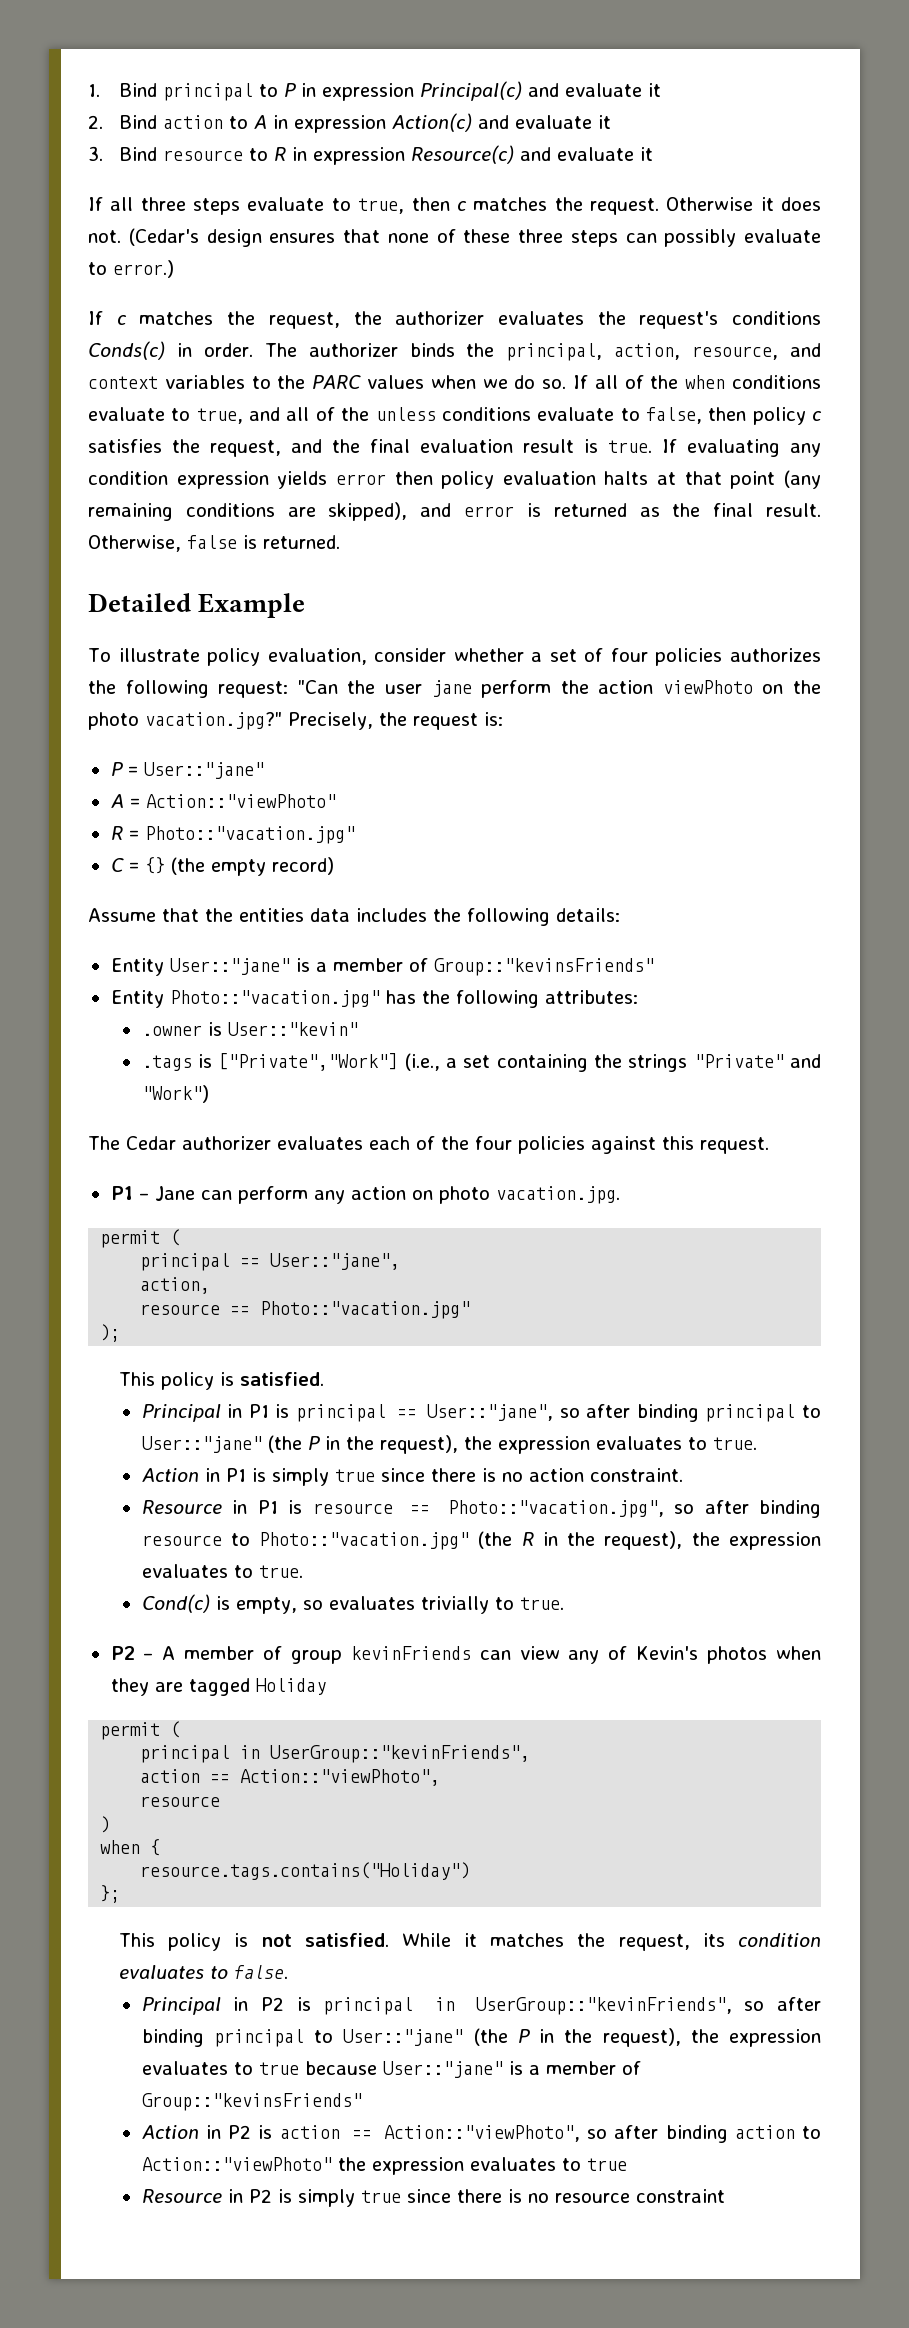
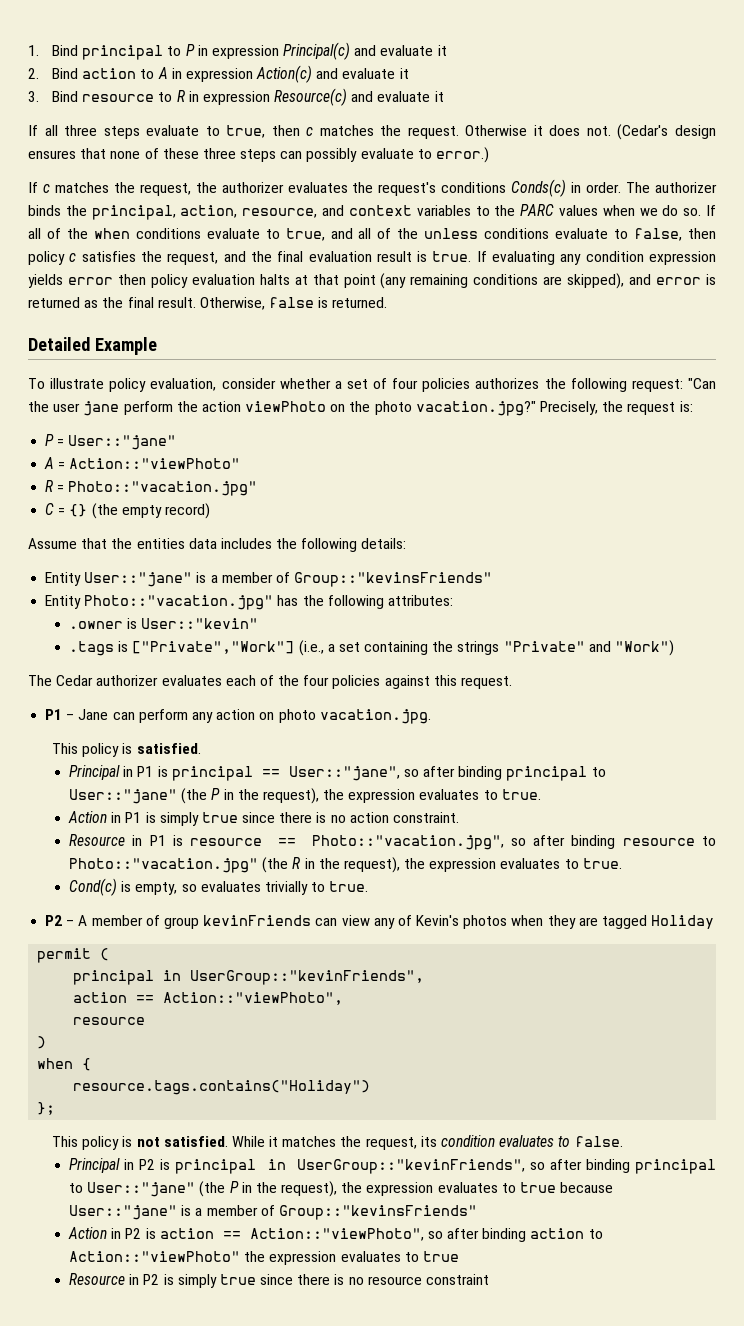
  P1 – Jane can perform any action on photo vacation.jpg.
- permit (
- principal == User::"jane",
- action,
- resource == Photo::"vacation.jpg"
- );

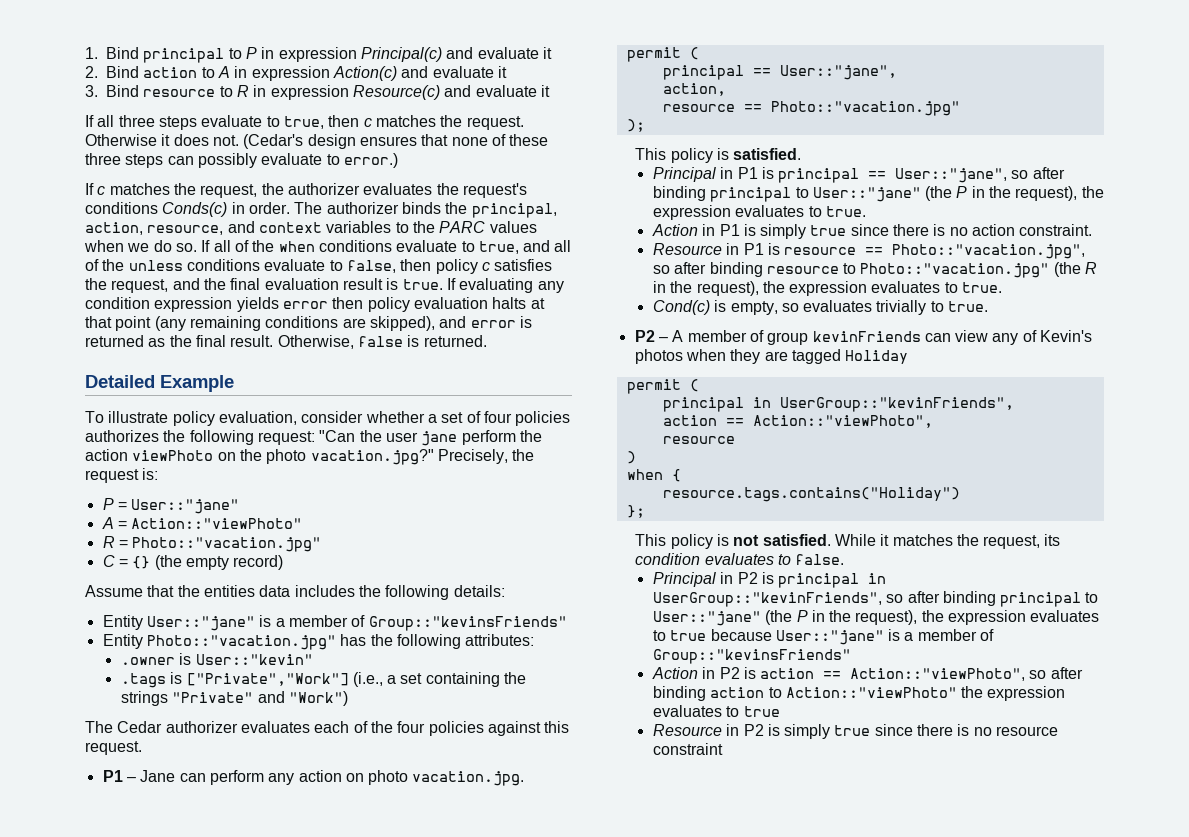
  P1 – Jane can perform any action on photo vacation.jpg.
+ permit (
+ principal == User::"jane",
+ action,
+ resource == Photo::"vacation.jpg"
+ );

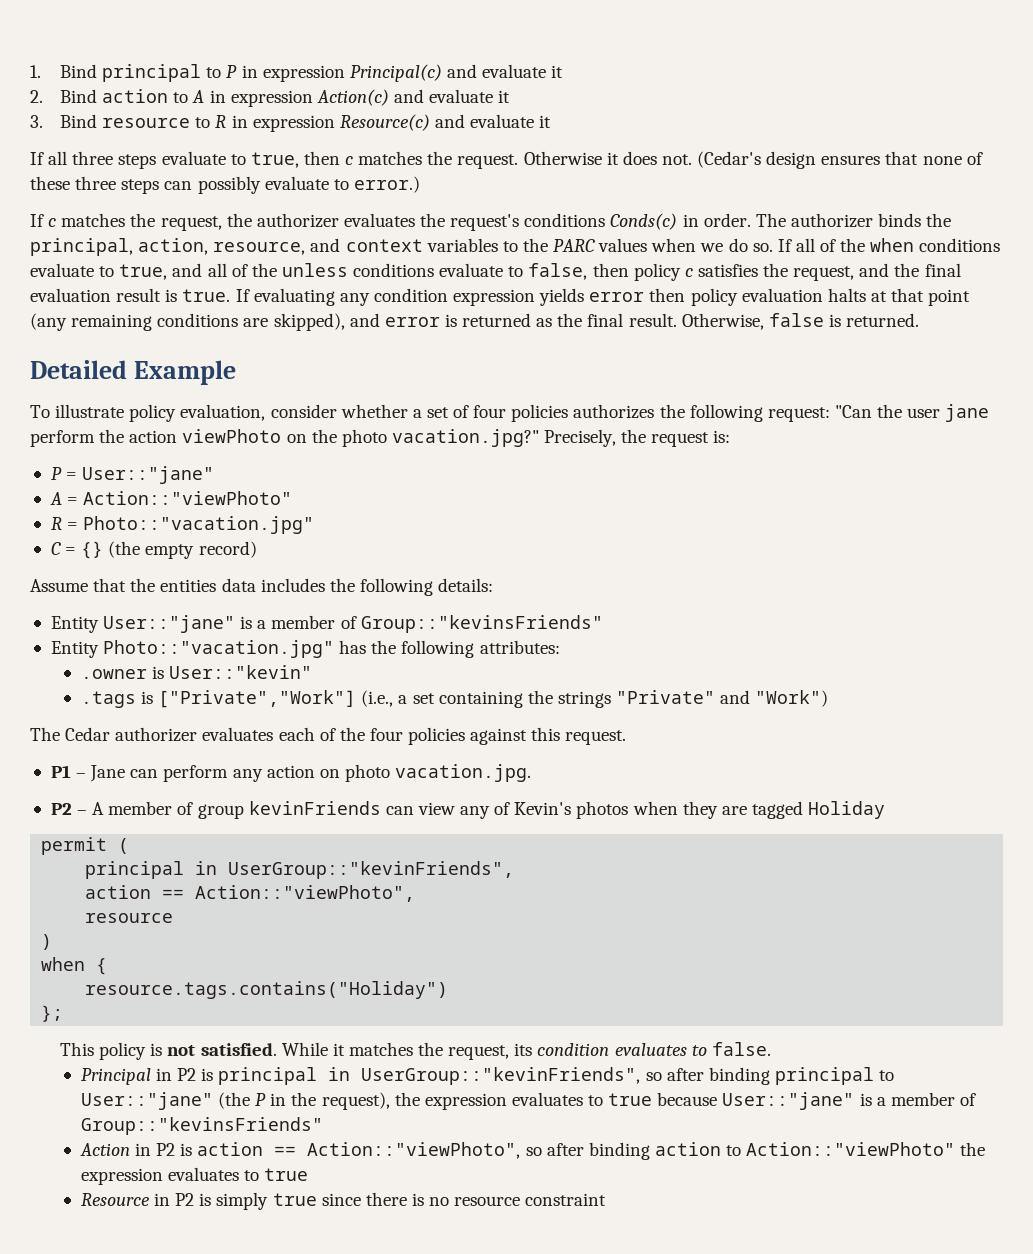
  P1 – Jane can perform any action on photo vacation.jpg.
- permit (
- principal == User::"jane",
- action,
- resource == Photo::"vacation.jpg"
- );
- This policy is satisfied.
- Principal in P1 is principal == User::"jane", so after binding principal to User::"jane" (the P in the request), the expression evaluates to true.
- Action in P1 is simply true since there is no action constraint.
- Resource in P1 is resource == Photo::"vacation.jpg", so after binding resource to Photo::"vacation.jpg" (the R in the request), the expression evaluates to true.
- Cond(c) is empty, so evaluates trivially to true.

